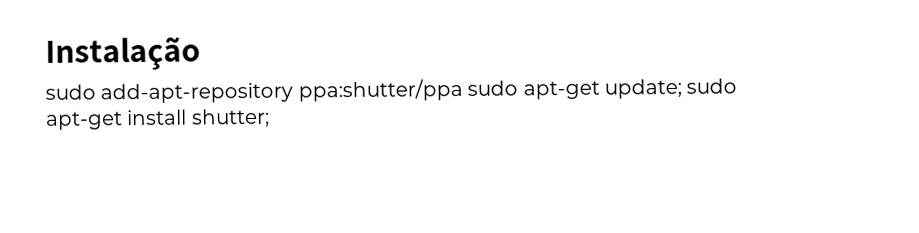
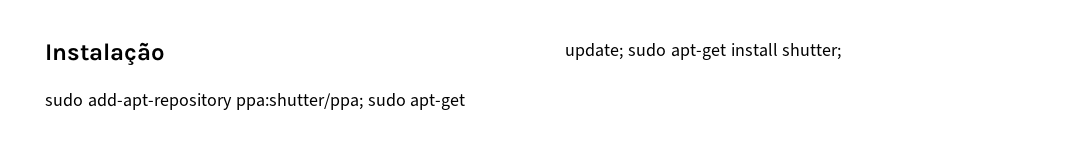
- sudo add-apt-repository ppa:shutter/ppa sudo apt-get update; sudo apt-get install shutter;
+ sudo add-apt-repository ppa:shutter/ppa; sudo apt-get update; sudo apt-get install shutter;

